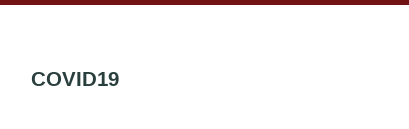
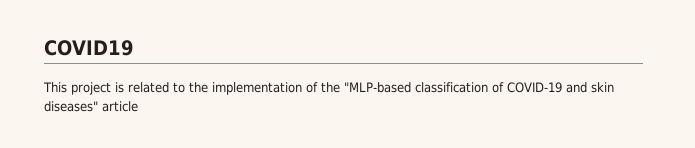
+ This project is related to the implementation of the "MLP-based classification of COVID-19 and skin diseases" article

